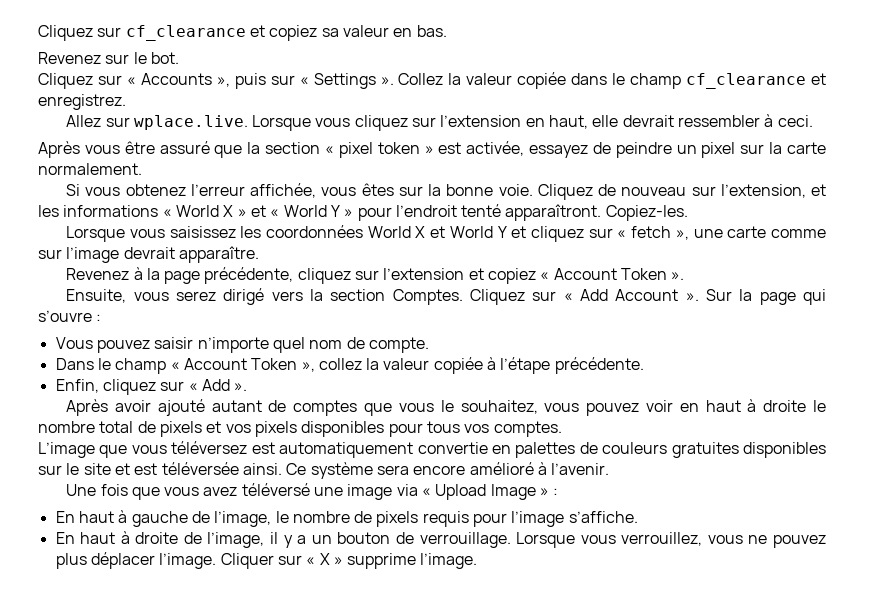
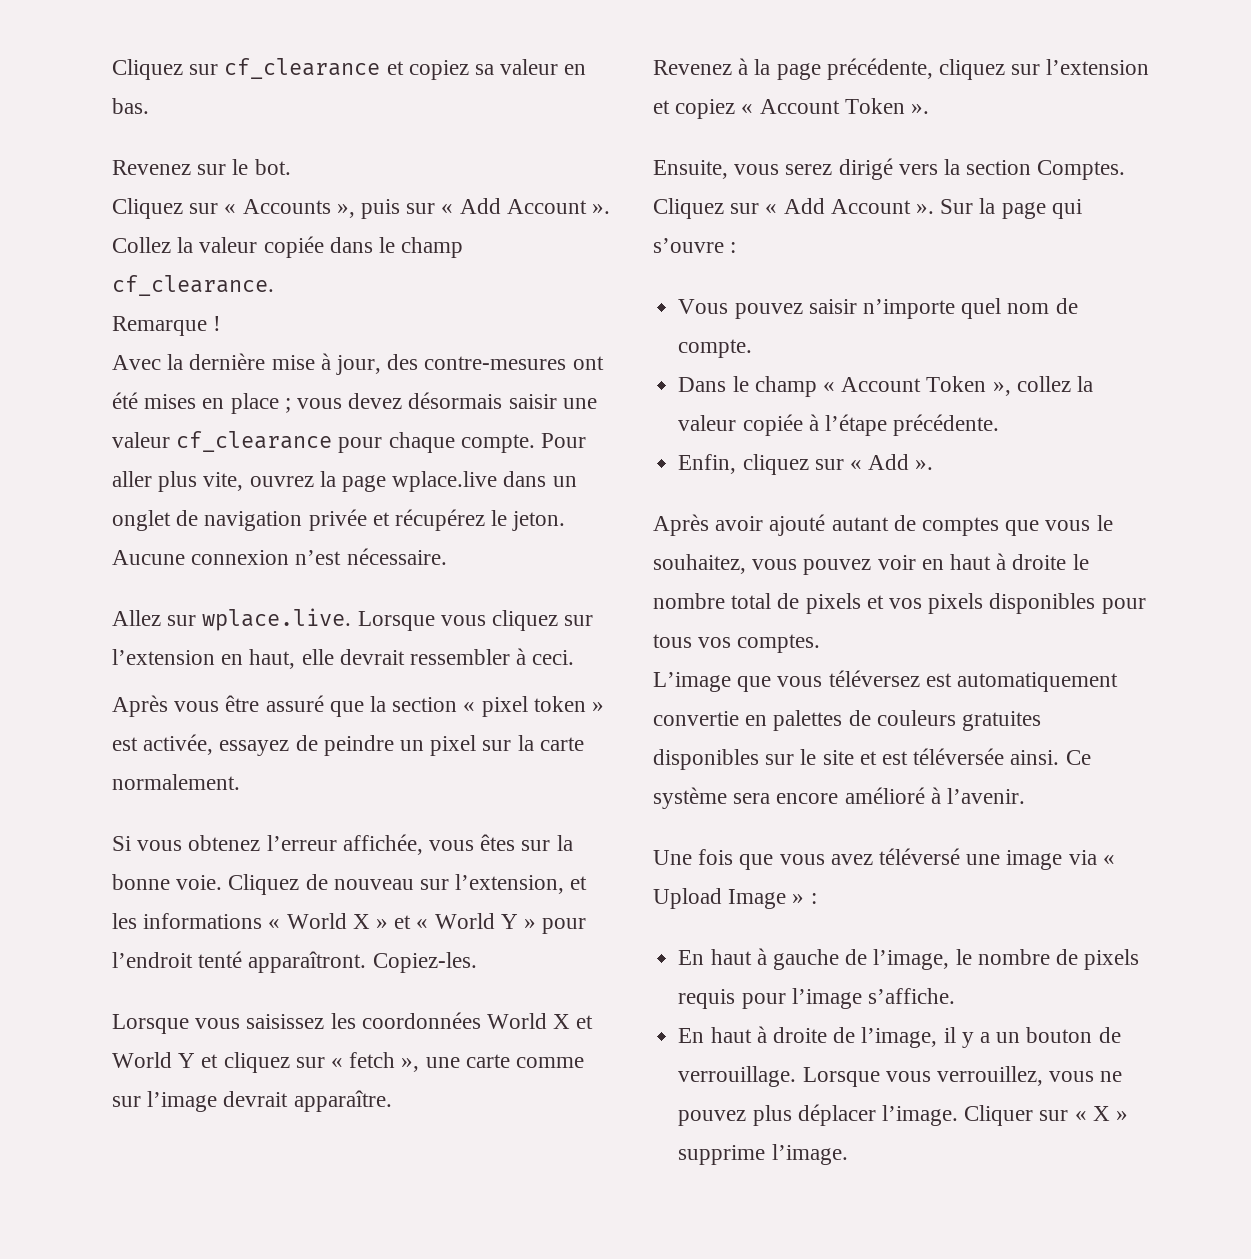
- Cliquez sur « Accounts », puis sur « Settings ».
+ Cliquez sur « Accounts », puis sur « Add Account ».
- Collez la valeur copiée dans le champ cf_clearance et enregistrez.
+ Collez la valeur copiée dans le champ cf_clearance.
+ Remarque !
+ Avec la dernière mise à jour, des contre‑mesures ont été mises en place ; vous devez désormais saisir une valeur cf_clearance pour chaque compte. Pour aller plus vite, ouvrez la page wplace.live dans un onglet de navigation privée et récupérez le jeton. Aucune connexion n’est nécessaire.

